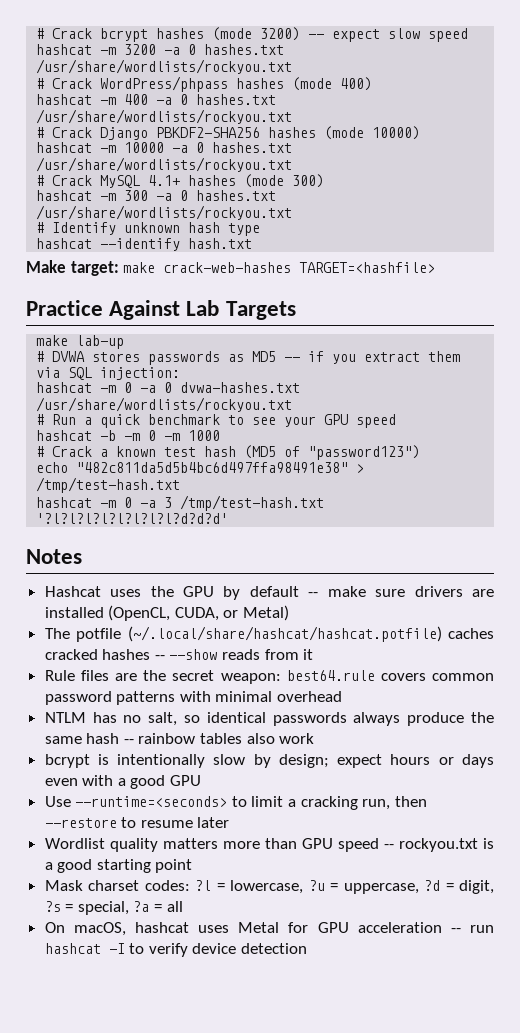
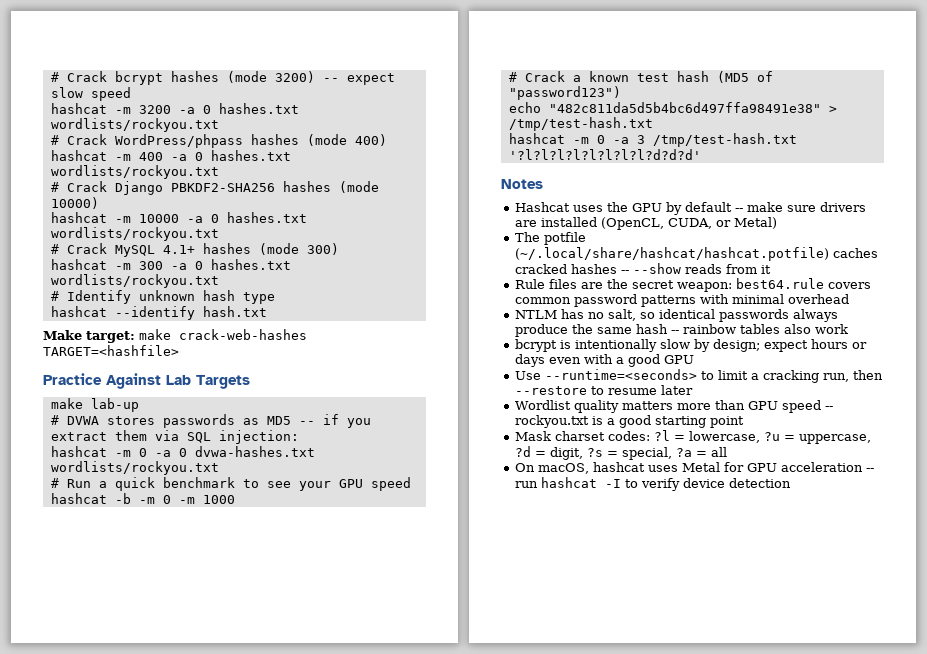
- hashcat -m 3200 -a 0 hashes.txt /usr/share/wordlists/rockyou.txt
+ hashcat -m 3200 -a 0 hashes.txt wordlists/rockyou.txt
- hashcat -m 400 -a 0 hashes.txt /usr/share/wordlists/rockyou.txt
+ hashcat -m 400 -a 0 hashes.txt wordlists/rockyou.txt
- hashcat -m 10000 -a 0 hashes.txt /usr/share/wordlists/rockyou.txt
+ hashcat -m 10000 -a 0 hashes.txt wordlists/rockyou.txt
- hashcat -m 300 -a 0 hashes.txt /usr/share/wordlists/rockyou.txt
+ hashcat -m 300 -a 0 hashes.txt wordlists/rockyou.txt
- hashcat -m 0 -a 0 dvwa-hashes.txt /usr/share/wordlists/rockyou.txt
+ hashcat -m 0 -a 0 dvwa-hashes.txt wordlists/rockyou.txt

